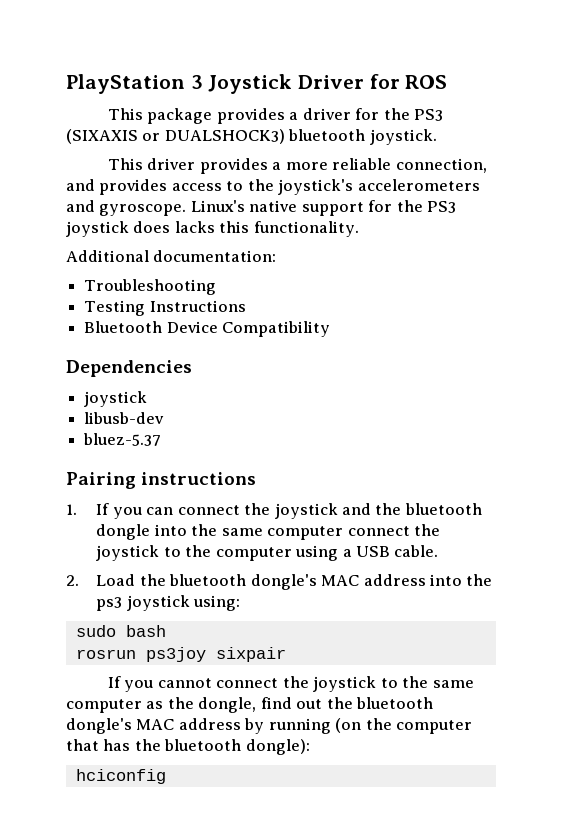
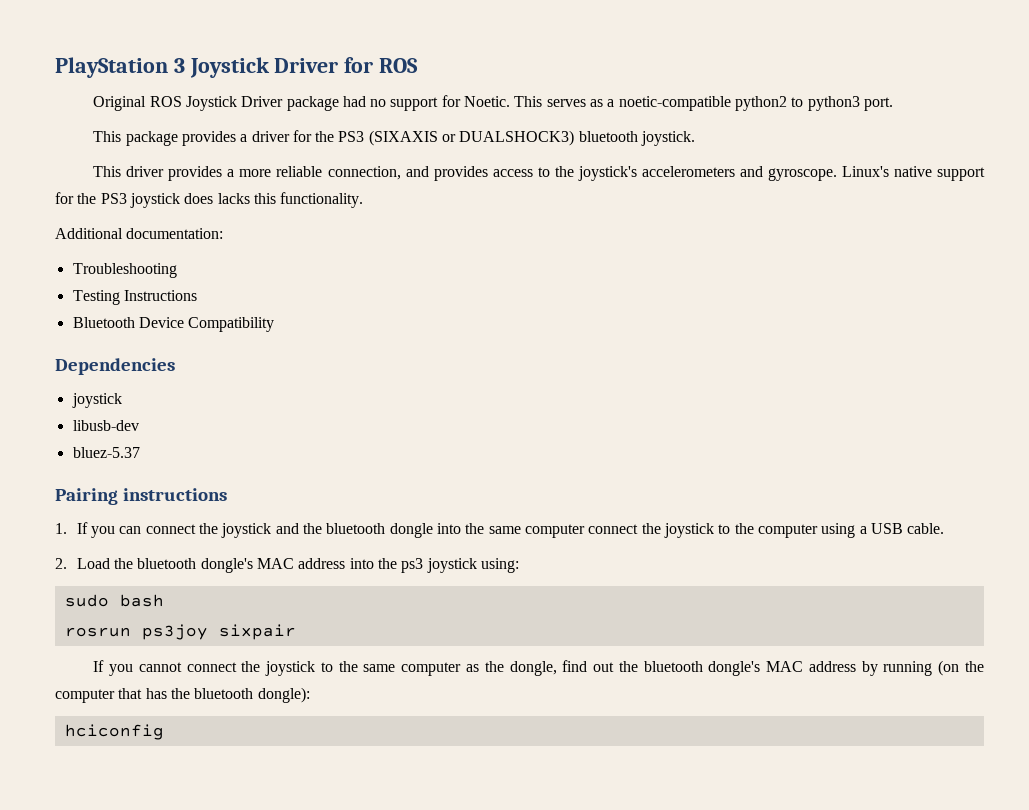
+ Original ROS Joystick Driver package had no support for Noetic. This serves as a noetic-compatible python2 to python3 port.

